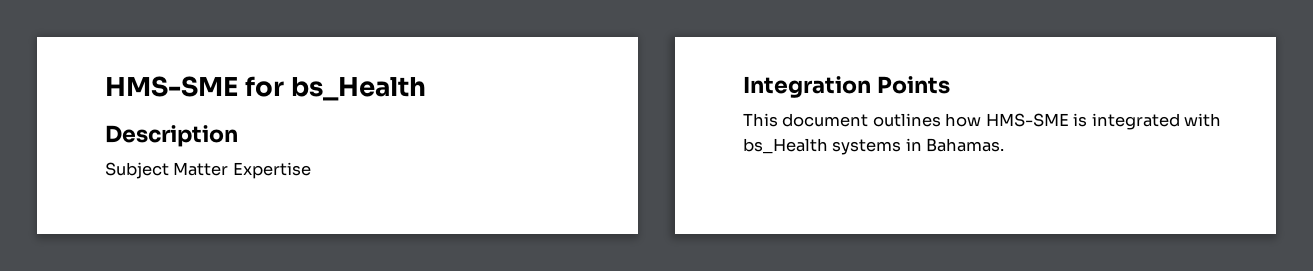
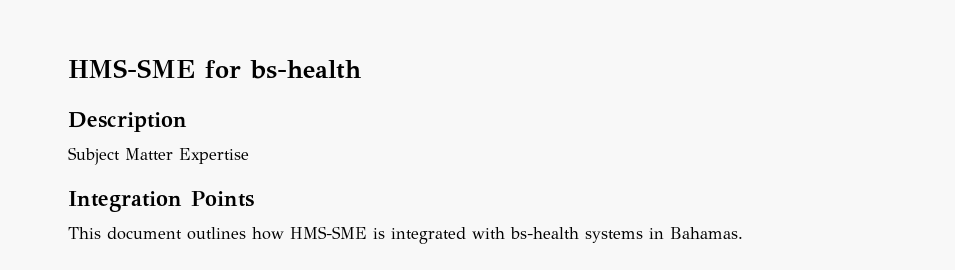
- HMS-SME for bs_Health
+ HMS-SME for bs-health
- This document outlines how HMS-SME is integrated with bs_Health systems in Bahamas.
+ This document outlines how HMS-SME is integrated with bs-health systems in Bahamas.

